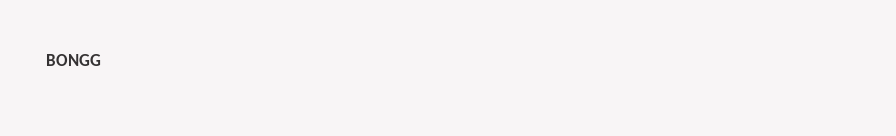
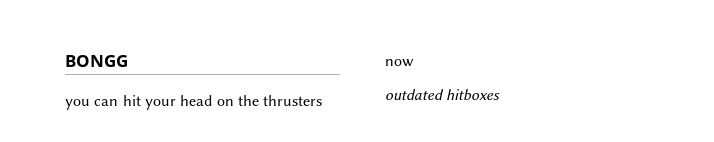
+ you can hit your head on the thrusters now
+ outdated hitboxes

